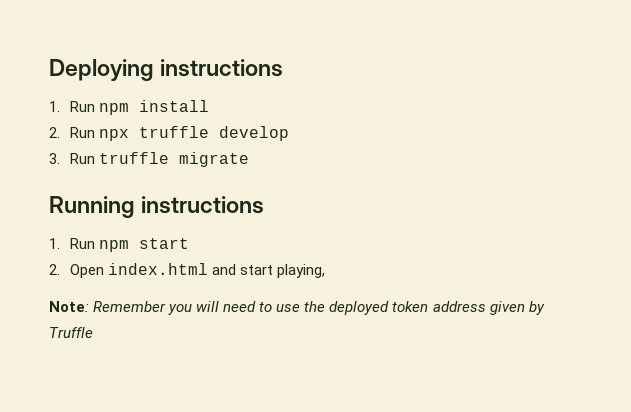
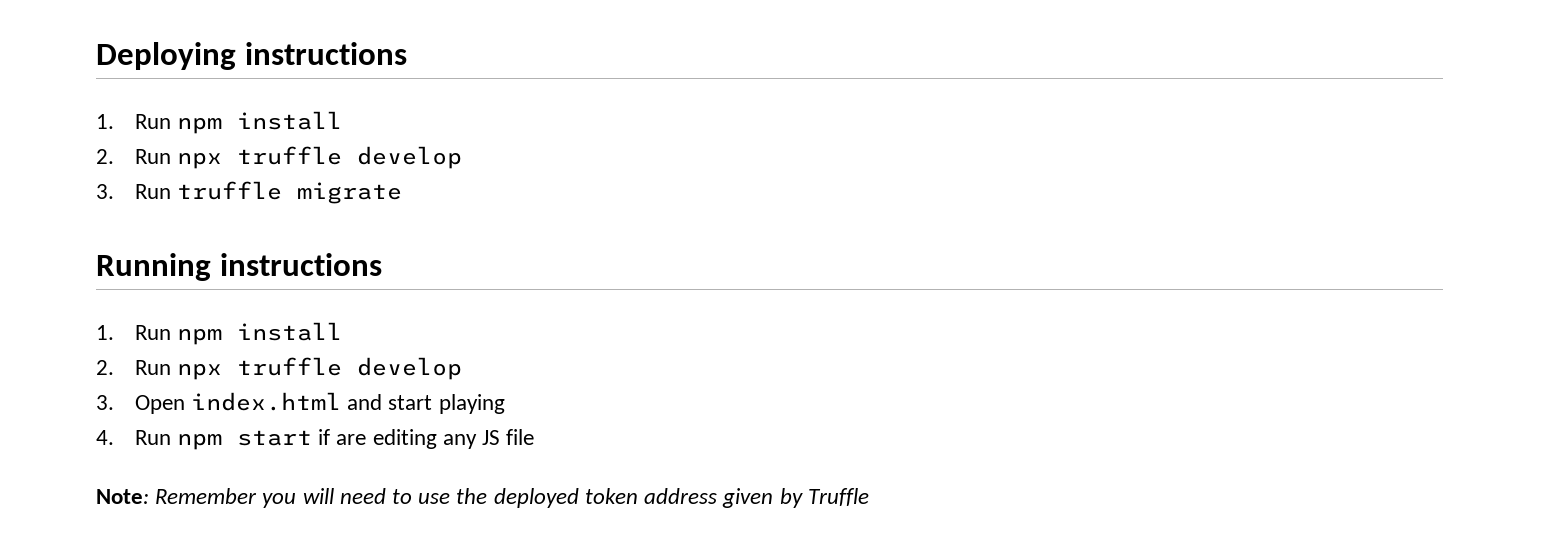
  Running instructions
- 1. Run npm start
- 2. Open index.html and start playing,
+ 1. Run npm install
+ 2. Run npx truffle develop
+ 3. Open index.html and start playing
+ 4. Run npm start if are editing any JS file

